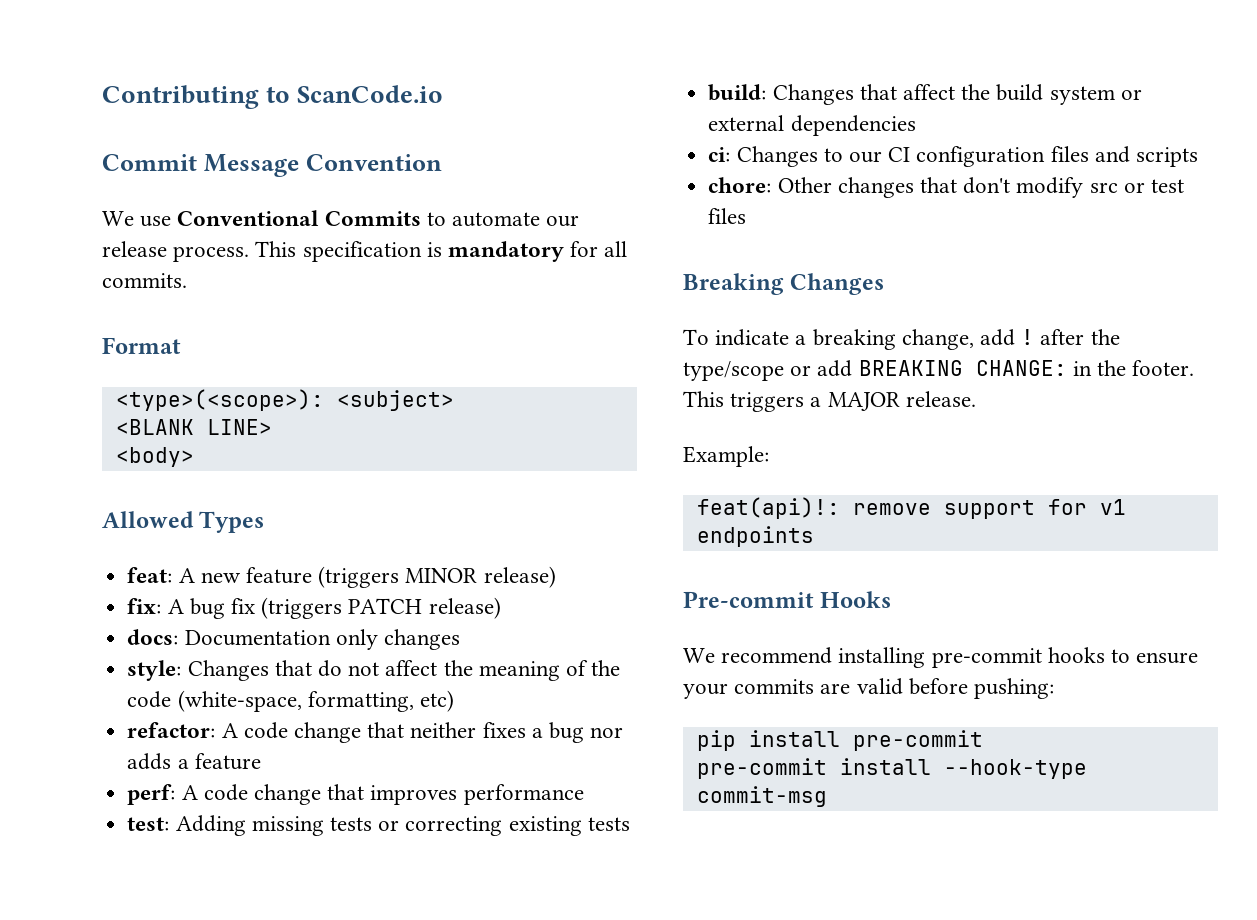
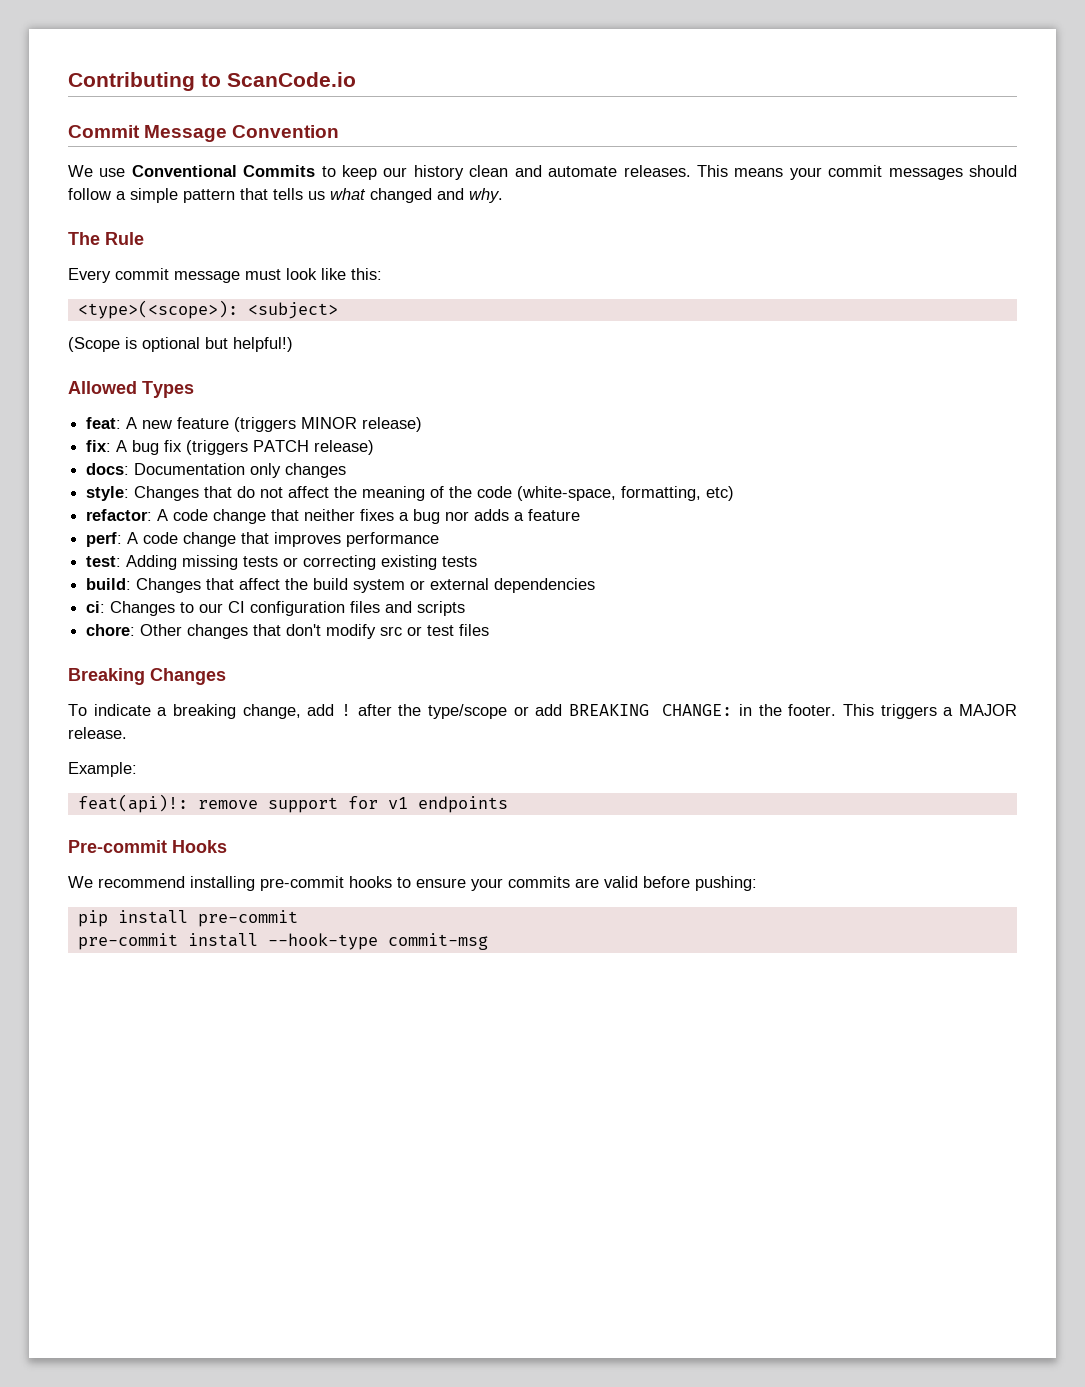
- We use Conventional Commits to automate our release process. This specification is mandatory for all commits.
- Format
+ We use Conventional Commits to keep our history clean and automate releases. This means your commit messages should follow a simple pattern that tells us what changed and why.
+ The Rule
+ Every commit message must look like this:
  <type>(<scope>): <subject>
- <BLANK LINE>
- <body>
+ (Scope is optional but helpful!)

